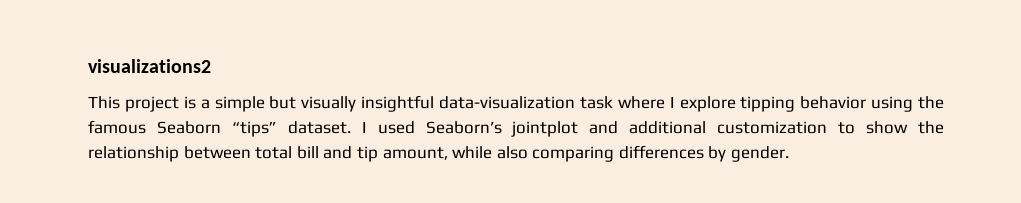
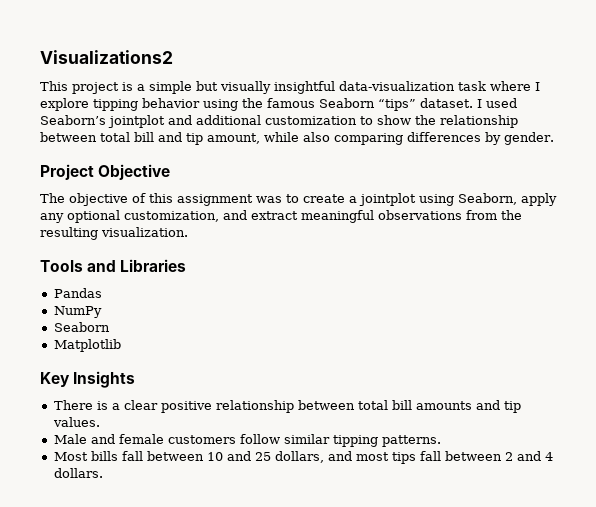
- visualizations2
+ Visualizations2
+ Project Objective
+ The objective of this assignment was to create a jointplot using Seaborn, apply any optional customization, and extract meaningful observations from the resulting visualization.
+ Tools and Libraries
+ Pandas
+ NumPy
+ Seaborn
+ Matplotlib
+ Key Insights
+ There is a clear positive relationship between total bill amounts and tip values.
+ Male and female customers follow similar tipping patterns.
+ Most bills fall between 10 and 25 dollars, and most tips fall between 2 and 4 dollars.

